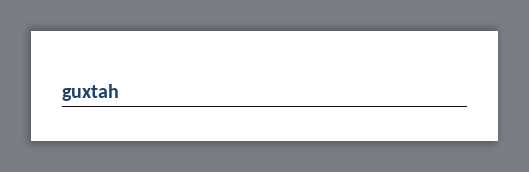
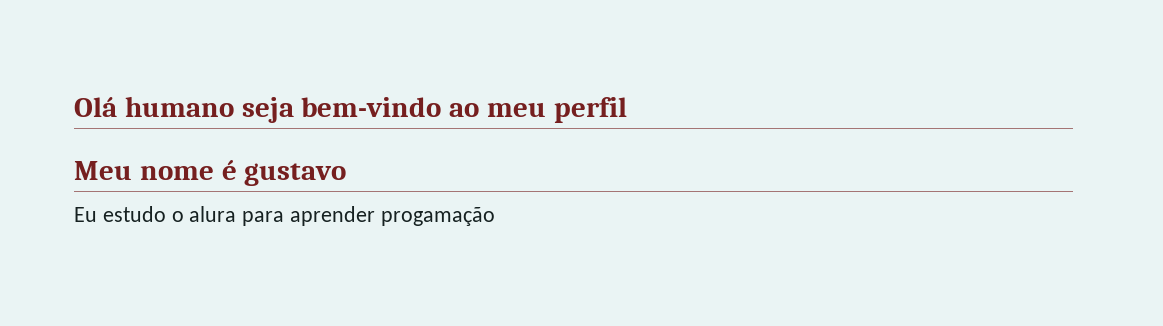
- guxtah
+ Olá humano seja bem-vindo ao meu perfil
+ Meu nome é gustavo
+ Eu estudo o alura para aprender progamação

